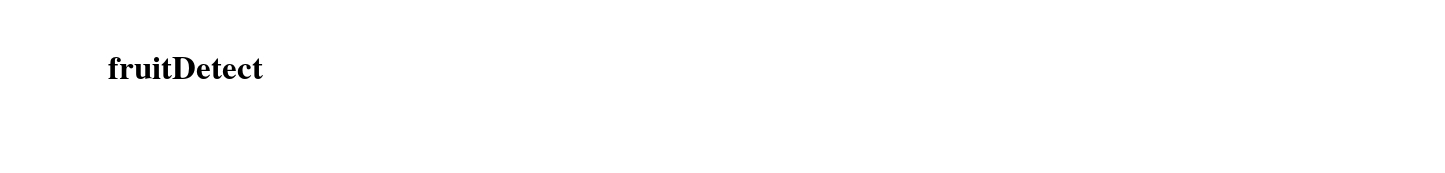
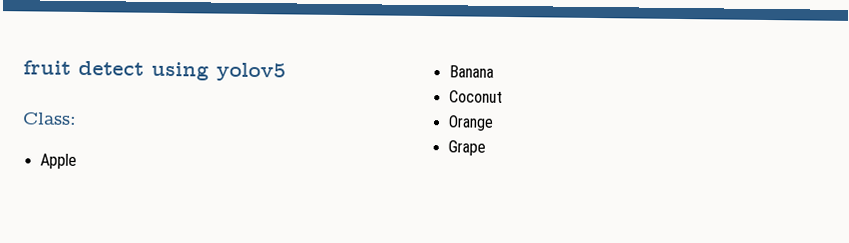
- fruitDetect
+ fruit detect using yolov5
+ Class:
+ Apple
+ Banana
+ Coconut
+ Orange
+ Grape

